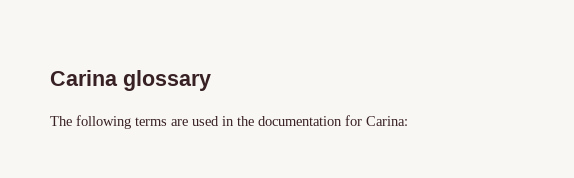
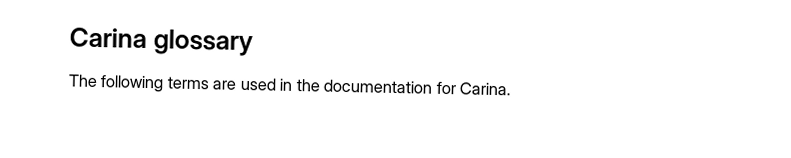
- The following terms are used in the documentation for Carina:
+ The following terms are used in the documentation for Carina.

